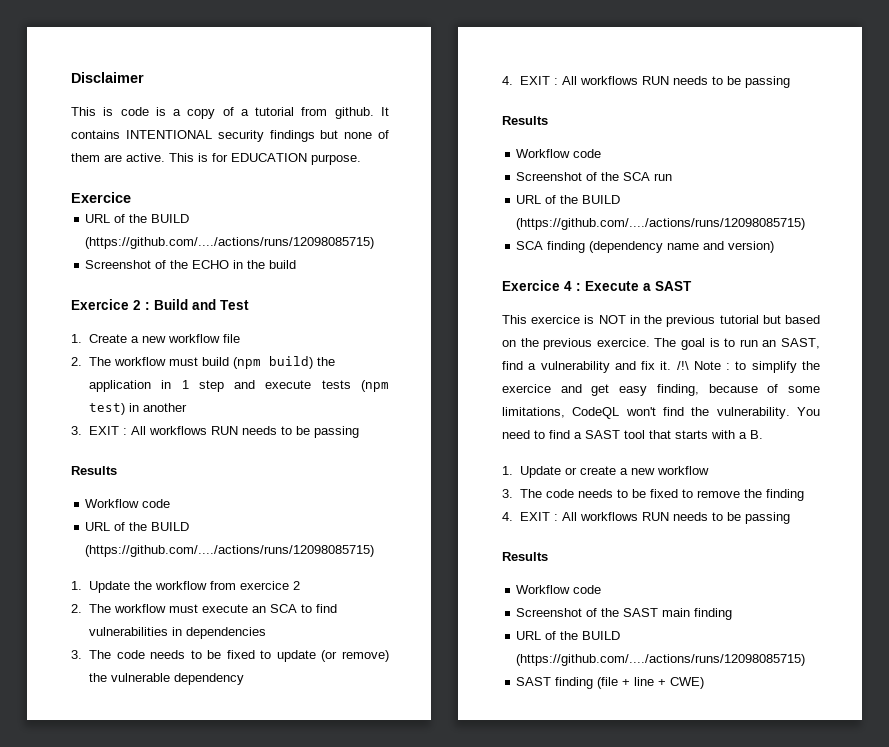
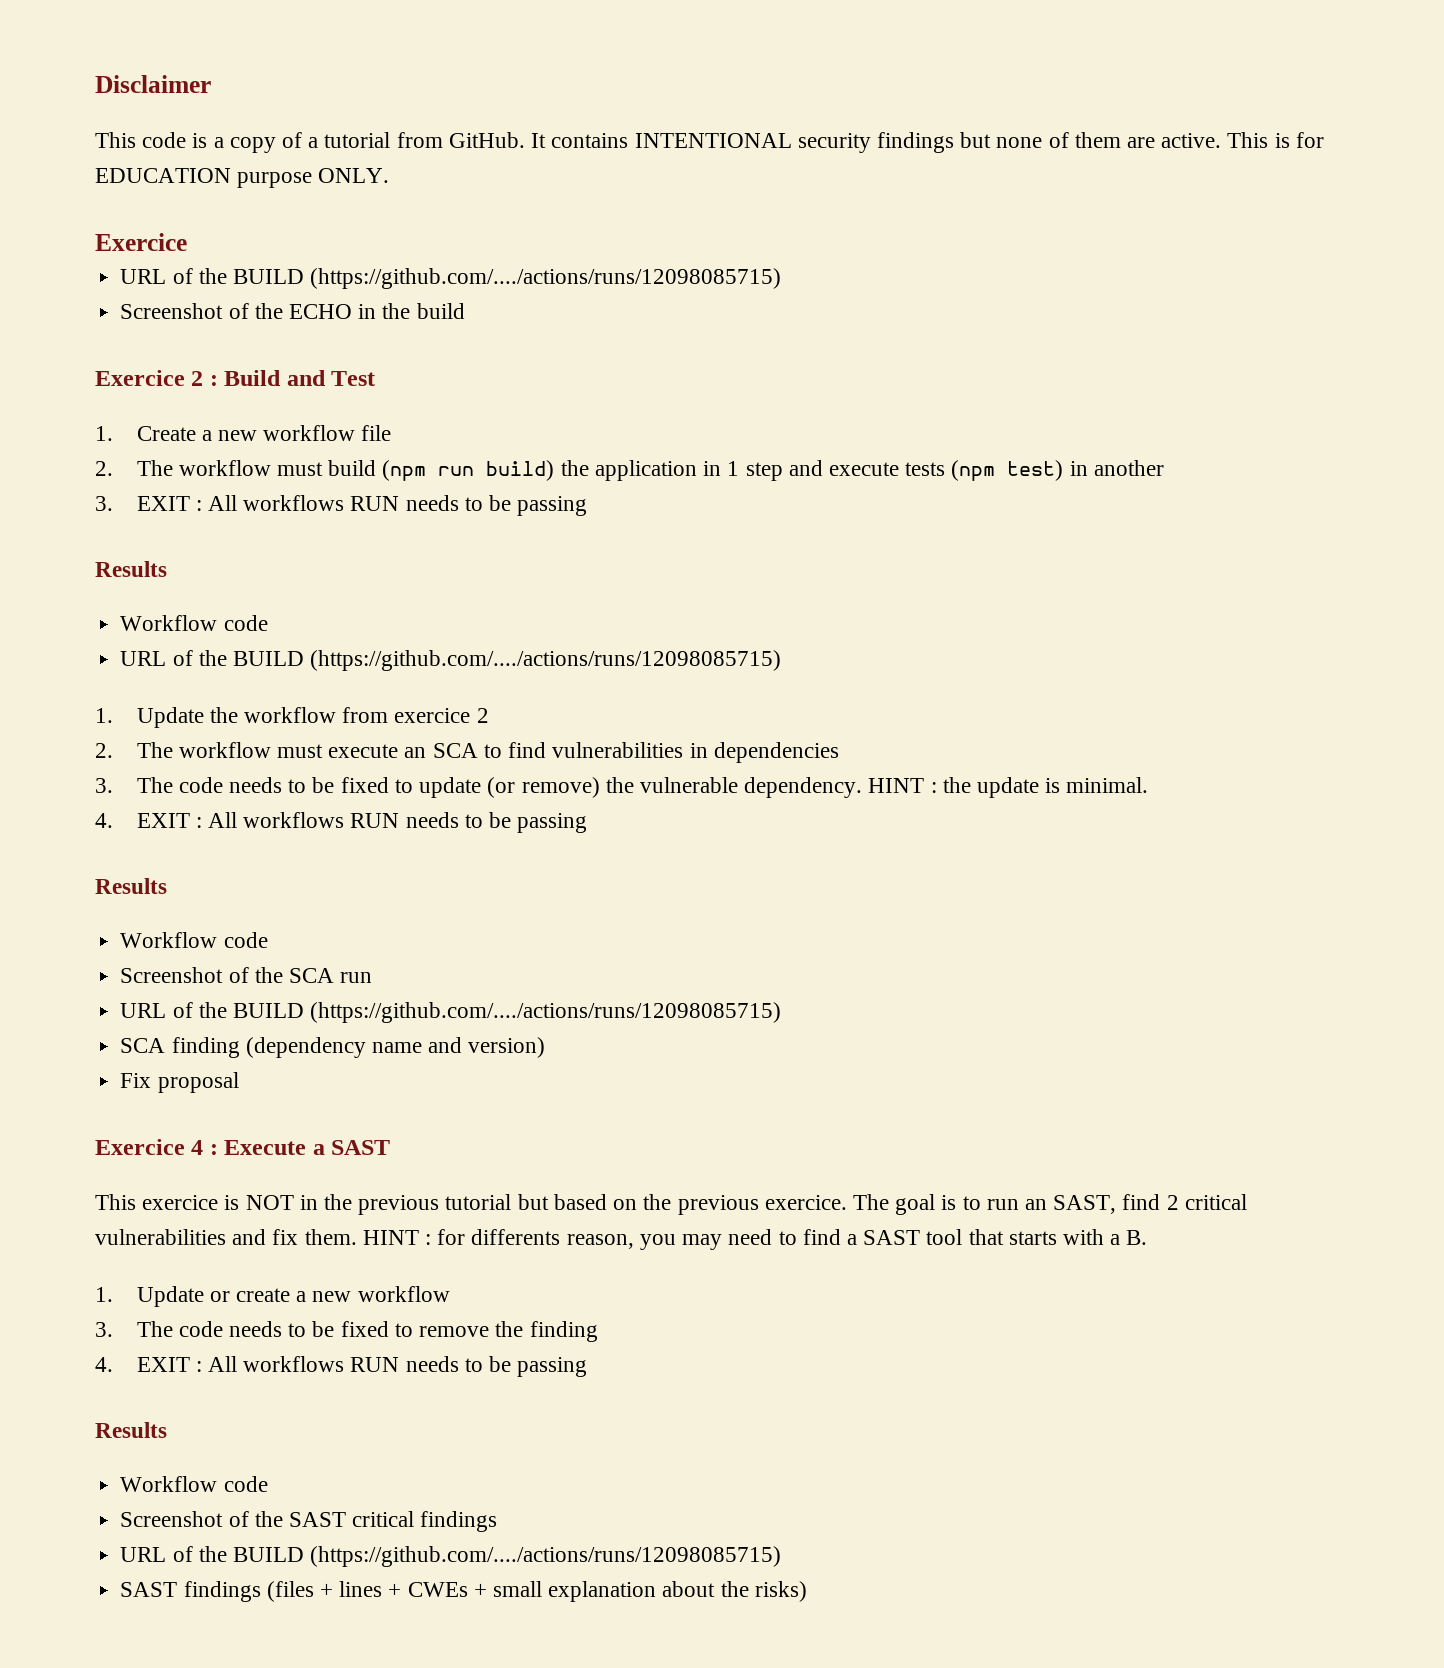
- This is code is a copy of a tutorial from github.
+ This code is a copy of a tutorial from GitHub.
- This is for EDUCATION purpose.
+ This is for EDUCATION purpose ONLY.
- 2. The workflow must build (npm build) the application in 1 step and execute tests (npm test) in another
+ 2. The workflow must build (npm run build) the application in 1 step and execute tests (npm test) in another
- 3. The code needs to be fixed to update (or remove) the vulnerable dependency
+ 3. The code needs to be fixed to update (or remove) the vulnerable dependency. HINT : the update is minimal.
+ Fix proposal
- The goal is to run an SAST, find a vulnerability and fix it. /!\ Note : to simplify the exercice and get easy finding, because of some limitations, CodeQL won't find the vulnerability. You need to find a SAST tool that starts with a B.
+ The goal is to run an SAST, find 2 critical vulnerabilities and fix them. HINT : for differents reason, you may need to find a SAST tool that starts with a B.
- Screenshot of the SAST main finding
+ Screenshot of the SAST critical findings
- SAST finding (file + line + CWE)
+ SAST findings (files + lines + CWEs + small explanation about the risks)

